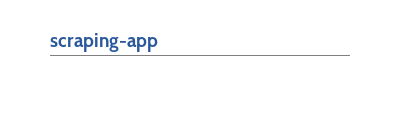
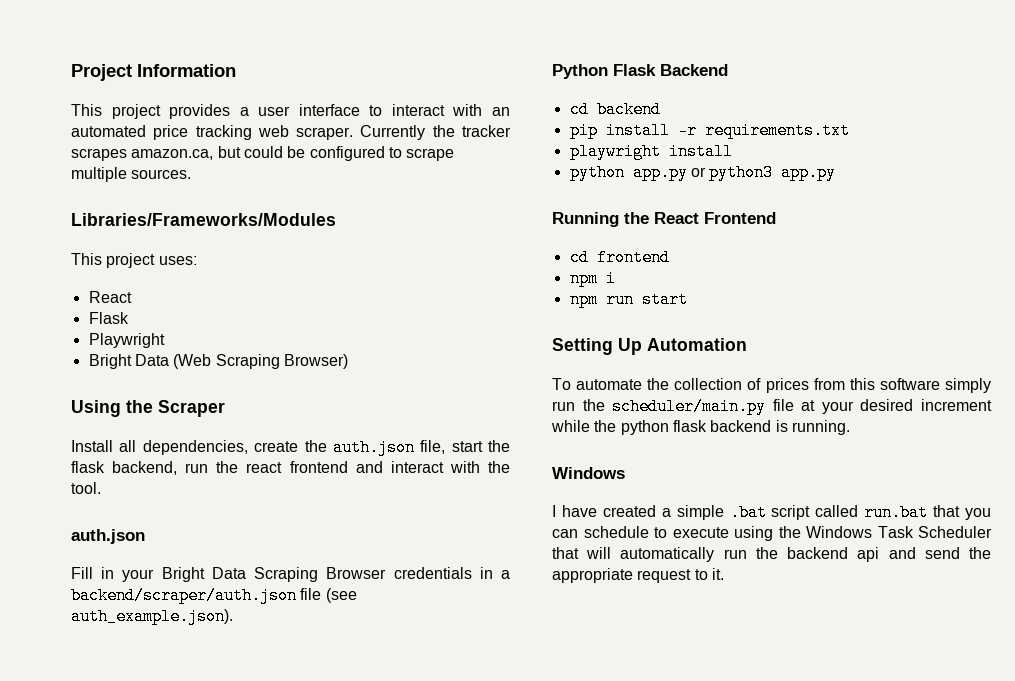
- scraping-app
+ Project Information
+ This project provides a user interface to interact with an automated price tracking web scraper. Currently the tracker scrapes amazon.ca, but could be configured to scrape multiple sources.
+ Libraries/Frameworks/Modules
+ This project uses:
+ React
+ Flask
+ Playwright
+ Bright Data (Web Scraping Browser)
+ Using the Scraper
+ Install all dependencies, create the auth.json file, start the flask backend, run the react frontend and interact with the tool.
+ auth.json
+ Fill in your Bright Data Scraping Browser credentials in a backend/scraper/auth.json file (see auth_example.json).
+ Python Flask Backend
+ cd backend
+ pip install -r requirements.txt
+ playwright install
+ python app.py or python3 app.py
+ Running the React Frontend
+ cd frontend
+ npm i
+ npm run start
+ Setting Up Automation
+ To automate the collection of prices from this software simply run the scheduler/main.py file at your desired increment while the python flask backend is running.
+ Windows
+ I have created a simple .bat script called run.bat that you can schedule to execute using the Windows Task Scheduler that will automatically run the backend api and send the appropriate request to it.

